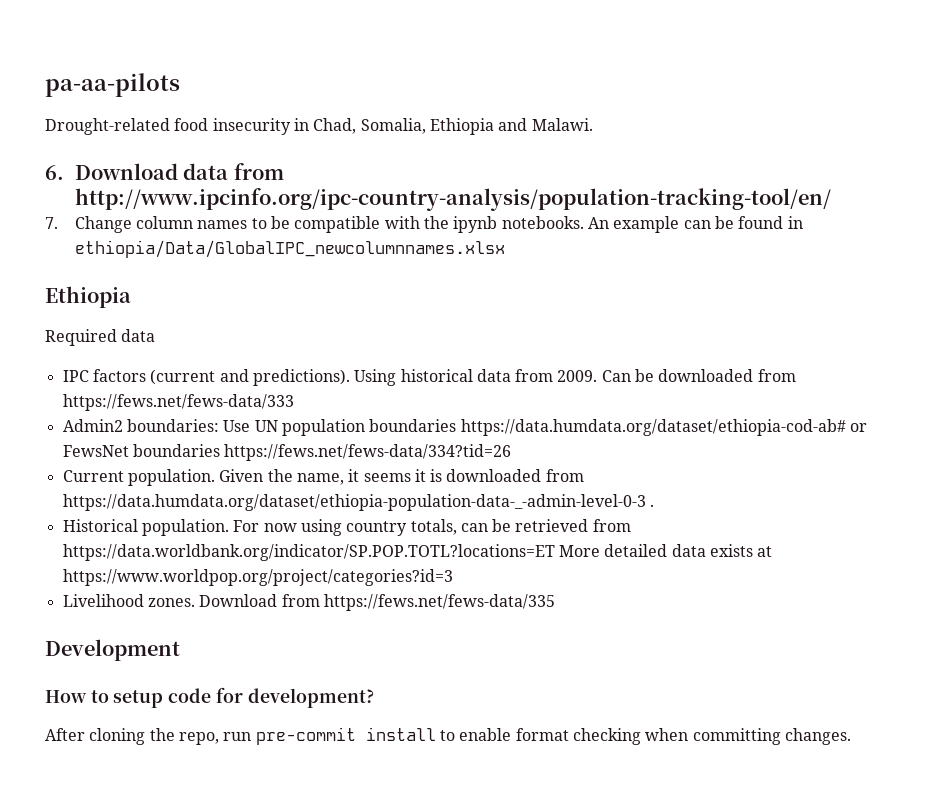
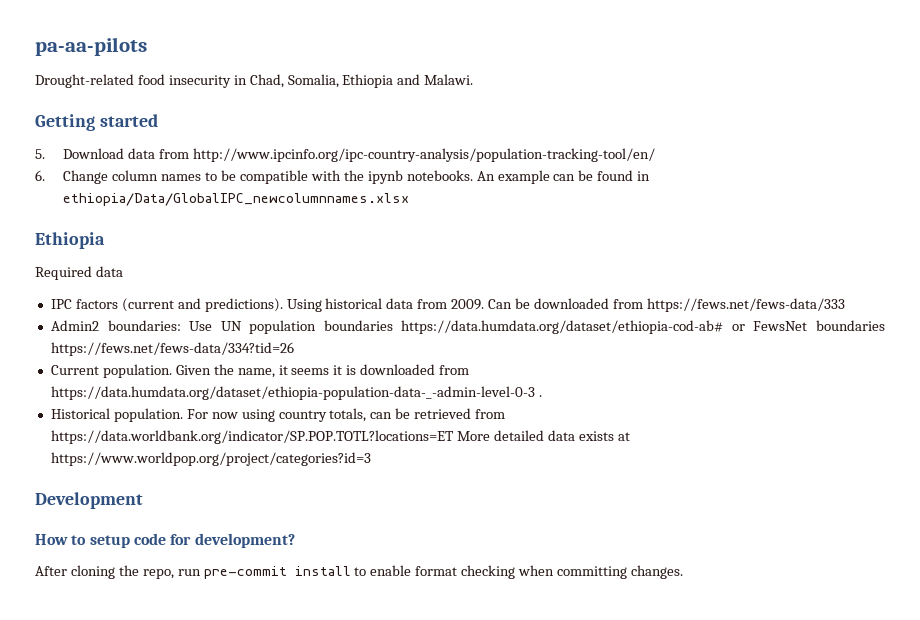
- 6. Download data from http://www.ipcinfo.org/ipc-country-analysis/population-tracking-tool/en/
+ Getting started
+ 5. Download data from http://www.ipcinfo.org/ipc-country-analysis/population-tracking-tool/en/
- 7. Change column names to be compatible with the ipynb notebooks.
+ 6. Change column names to be compatible with the ipynb notebooks.
- Livelihood zones. Download from https://fews.net/fews-data/335

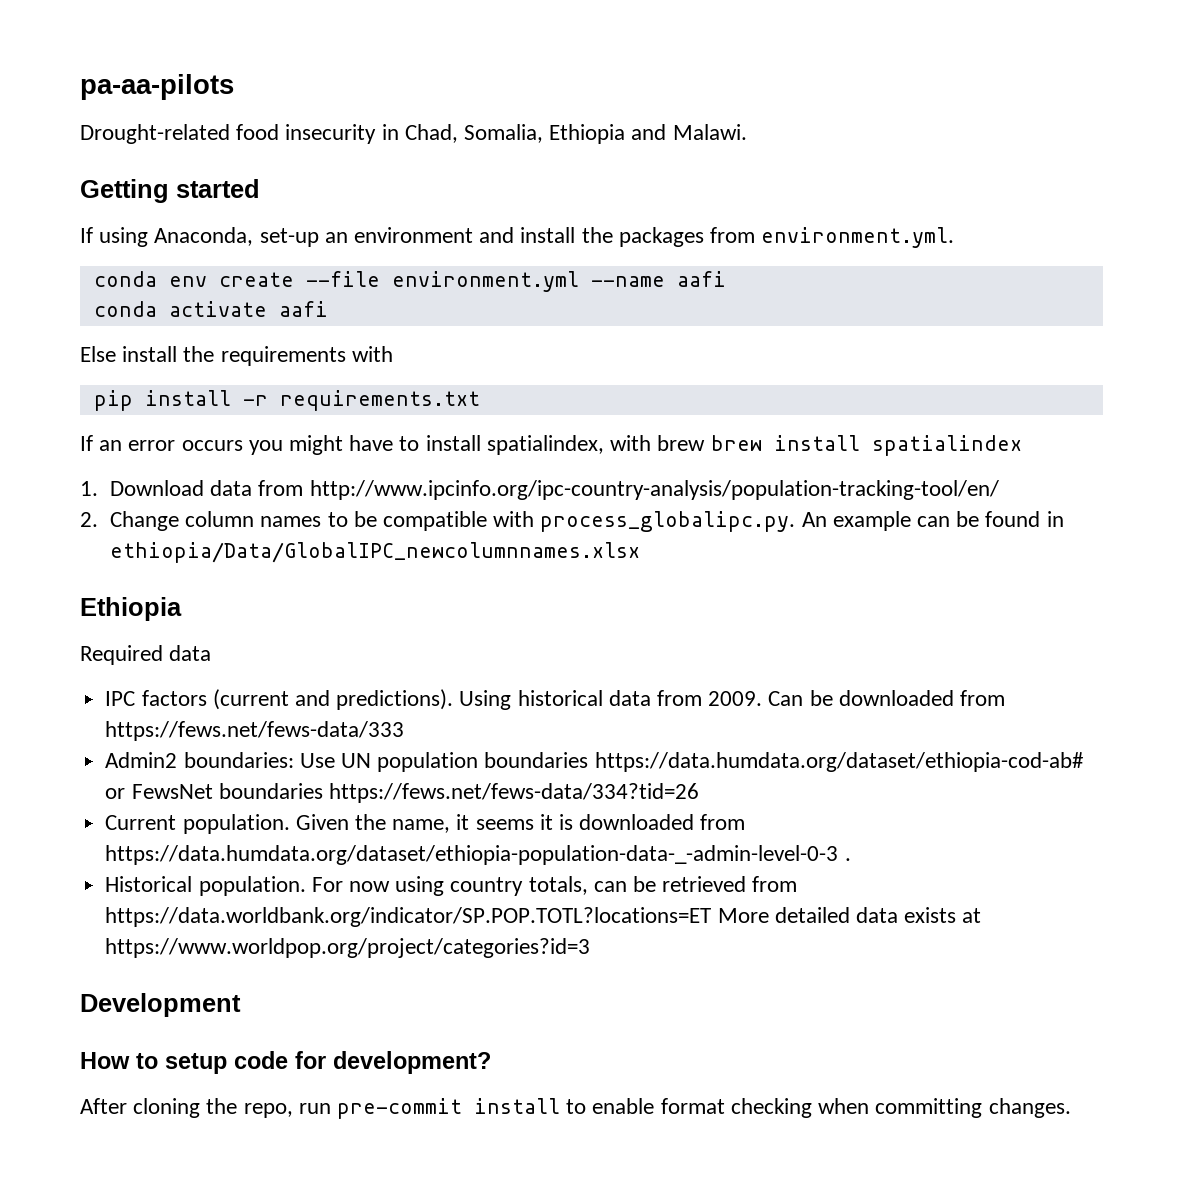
- 5. Download data from http://www.ipcinfo.org/ipc-country-analysis/population-tracking-tool/en/
+ If using Anaconda, set-up an environment and install the packages from environment.yml.
+ conda env create --file environment.yml --name aafi
+ conda activate aafi
+ Else install the requirements with
+ pip install -r requirements.txt
+ If an error occurs you might have to install spatialindex, with brew brew install spatialindex
+ 1. Download data from http://www.ipcinfo.org/ipc-country-analysis/population-tracking-tool/en/
- 6. Change column names to be compatible with the ipynb notebooks. An example can be found in ethiopia/Data/GlobalIPC_newcolumnnames.xlsx
+ 2. Change column names to be compatible with process_globalipc.py. An example can be found in ethiopia/Data/GlobalIPC_newcolumnnames.xlsx

